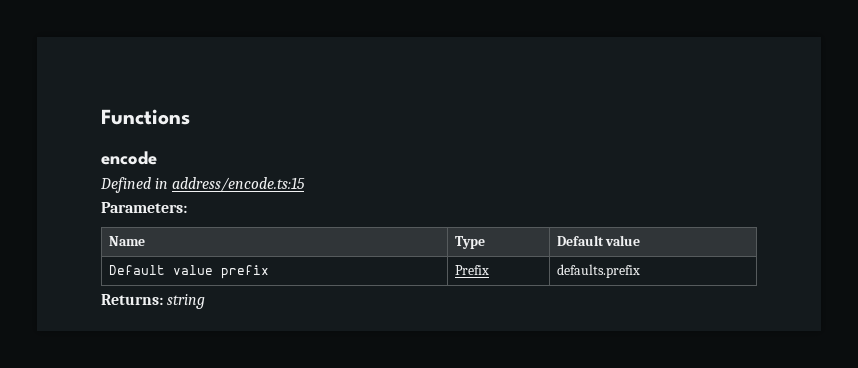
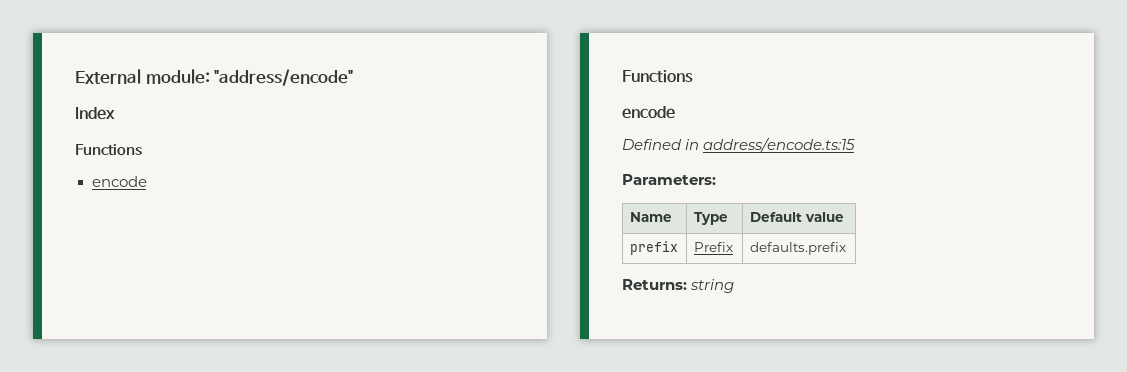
+ External module: "address/encode"
+ Index
+ Functions
+ encode
- Default value prefix | Prefix | defaults.prefix
+ prefix | Prefix | defaults.prefix

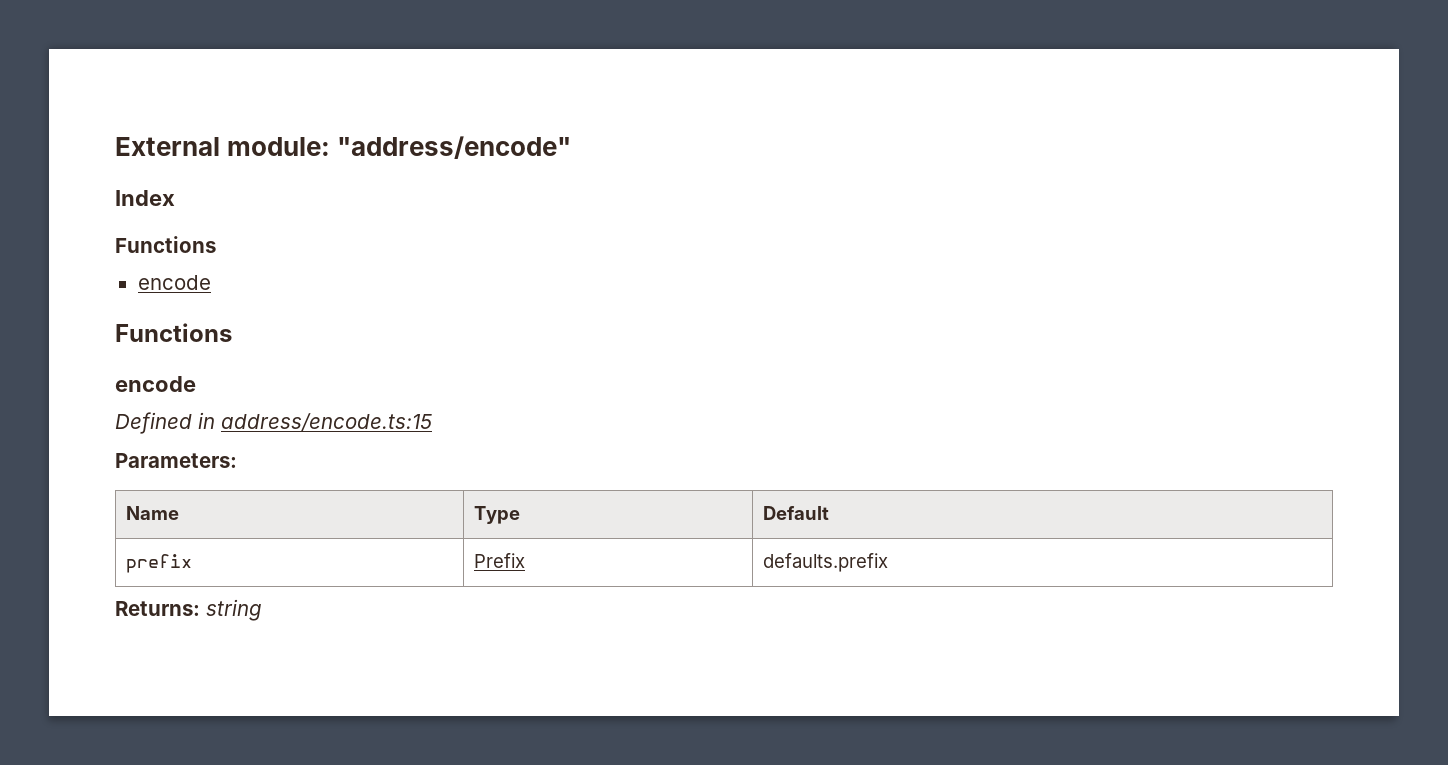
- Name | Type | Default value
+ Name | Type | Default

